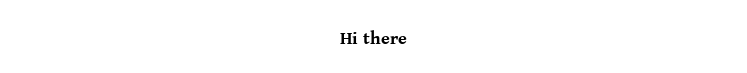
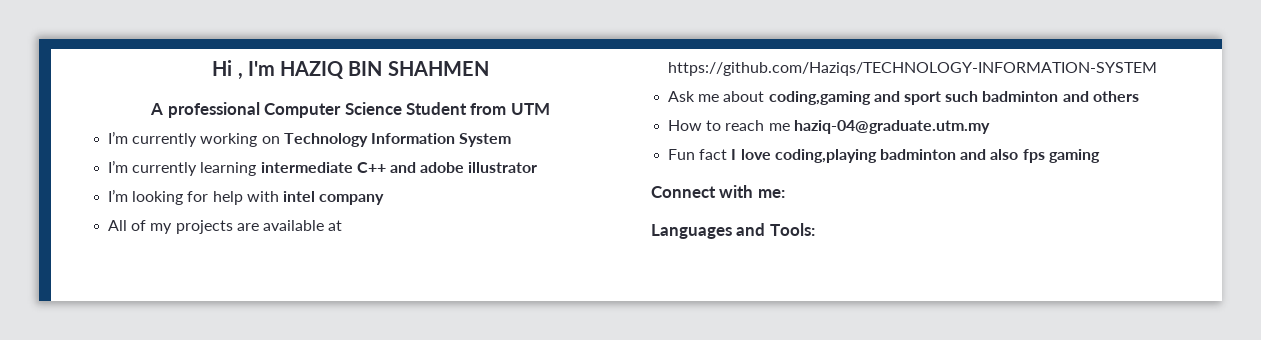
- Hi there
+ Hi , I'm HAZIQ BIN SHAHMEN
+ A professional Computer Science Student from UTM
+ I’m currently working on Technology Information System
+ I’m currently learning intermediate C++ and adobe illustrator
+ I’m looking for help with intel company
+ All of my projects are available at https://github.com/Haziqs/TECHNOLOGY-INFORMATION-SYSTEM
+ Ask me about coding,gaming and sport such badminton and others
+ How to reach me haziq-04@graduate.utm.my
+ Fun fact I love coding,playing badminton and also fps gaming
+ Connect with me:
+ Languages and Tools:

